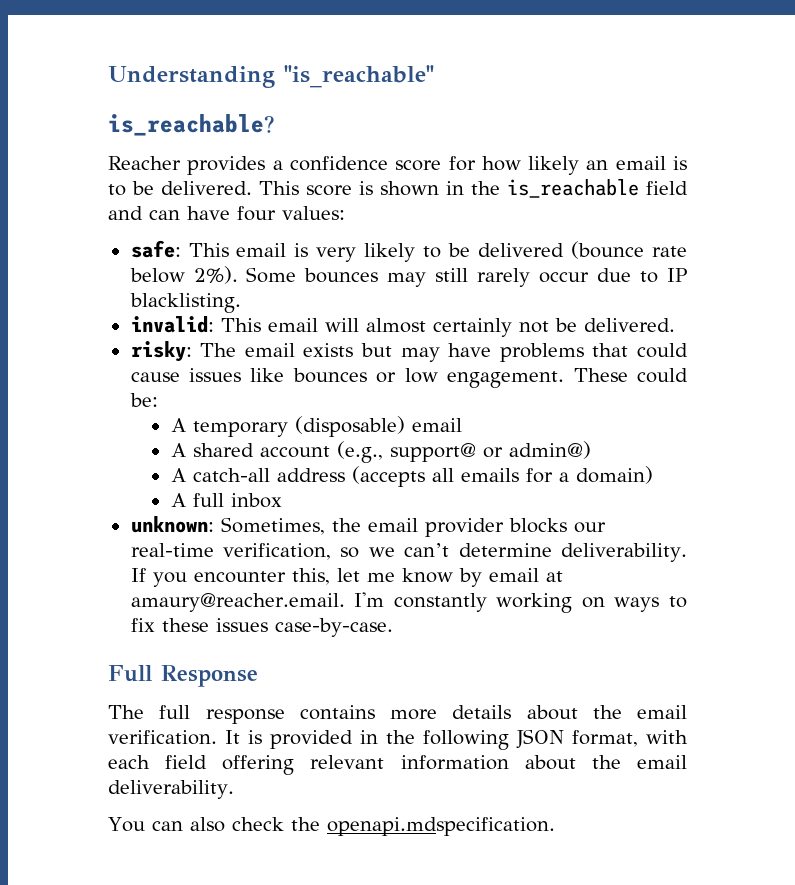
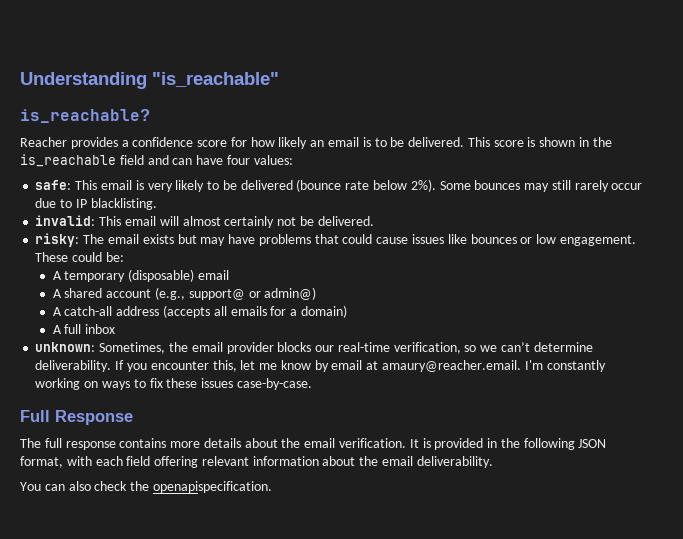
- You can also check the openapi.mdspecification.
+ You can also check the openapispecification.

